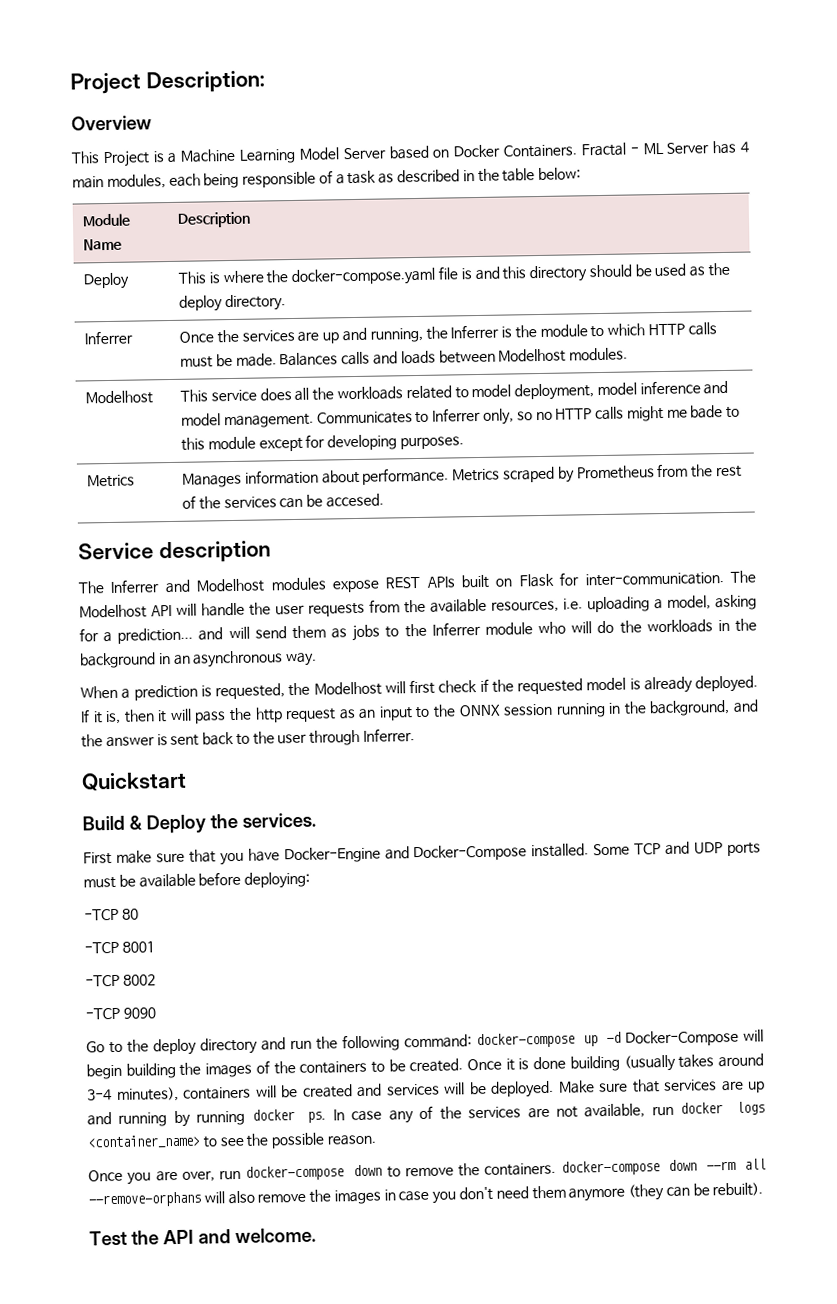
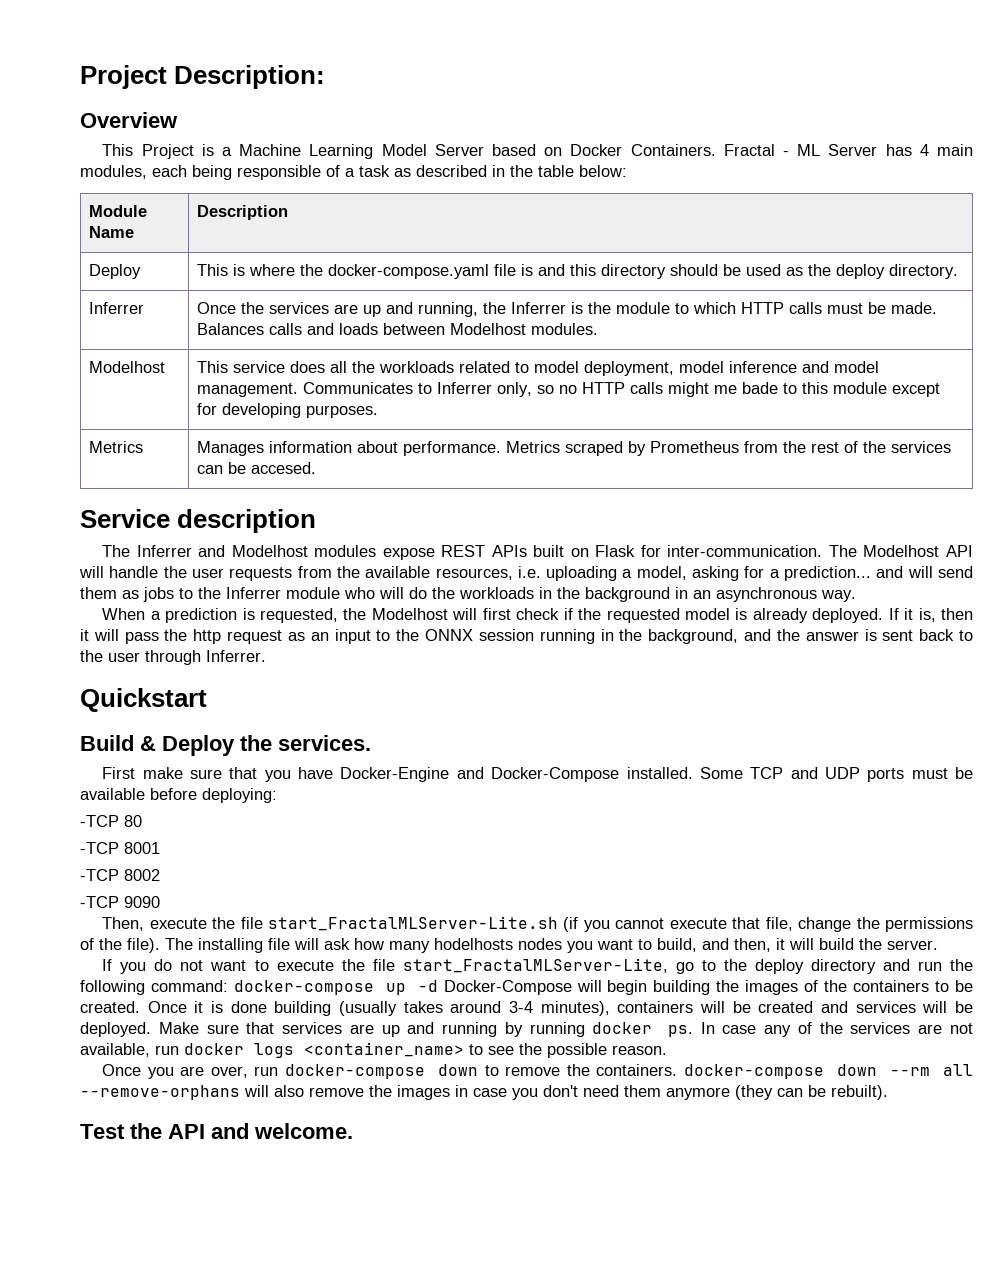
- Go to the deploy directory and run the following command: docker-compose up -d Docker-Compose will begin building the images of the containers to be created.
+ Then, execute the file start_FractalMLServer-Lite.sh (if you cannot execute that file, change the permissions of the file). The installing file will ask how many hodelhosts nodes you want to build, and then, it will build the server.
+ If you do not want to execute the file start_FractalMLServer-Lite, go to the deploy directory and run the following command: docker-compose up -d Docker-Compose will begin building the images of the containers to be created.

